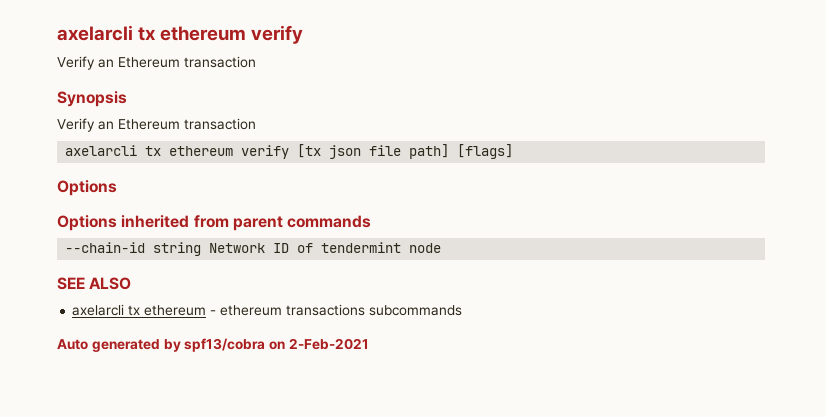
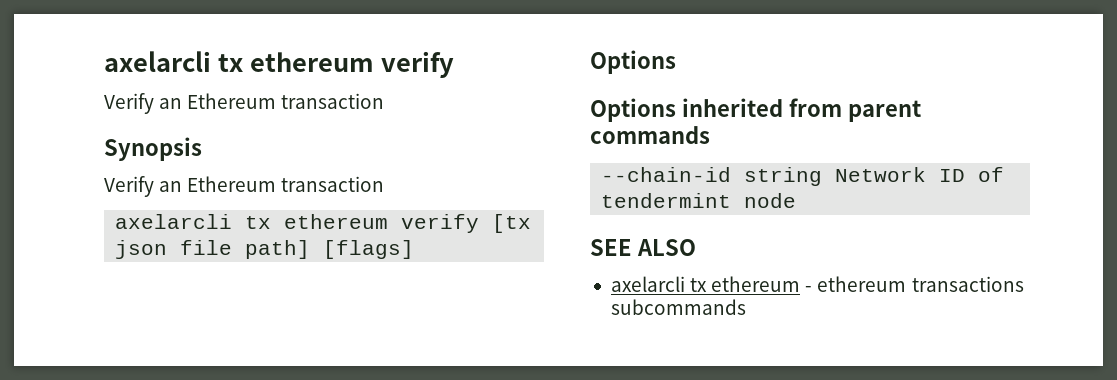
- Auto generated by spf13/cobra on 2-Feb-2021

